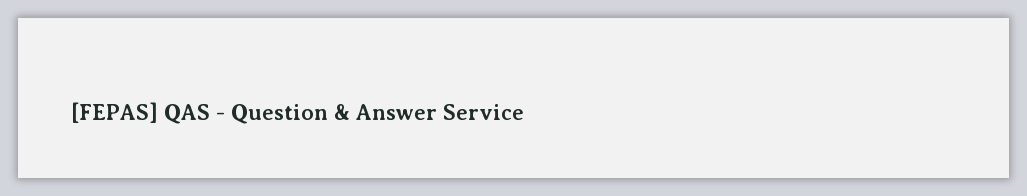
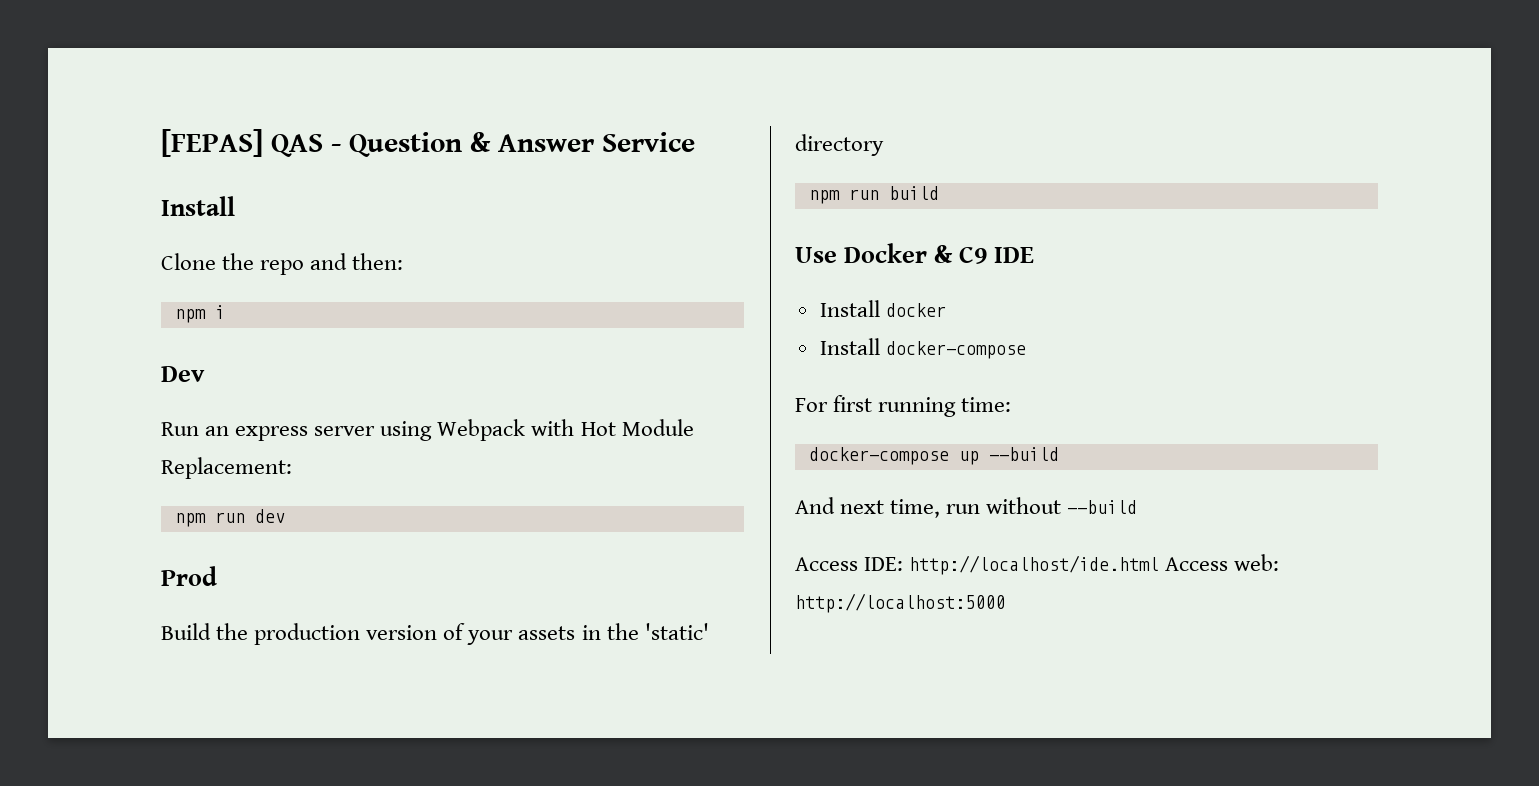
  [FEPAS] QAS - Question & Answer Service
+ Install
+ Clone the repo and then:
+ npm i
+ Dev
+ Run an express server using Webpack with Hot Module Replacement:
+ npm run dev
+ Prod
+ Build the production version of your assets in the 'static' directory
+ npm run build
+ Use Docker & C9 IDE
+ Install docker
+ Install docker-compose
+ For first running time:
+ docker-compose up --build
+ And next time, run without --build
+ Access IDE: http://localhost/ide.html Access web: http://localhost:5000

